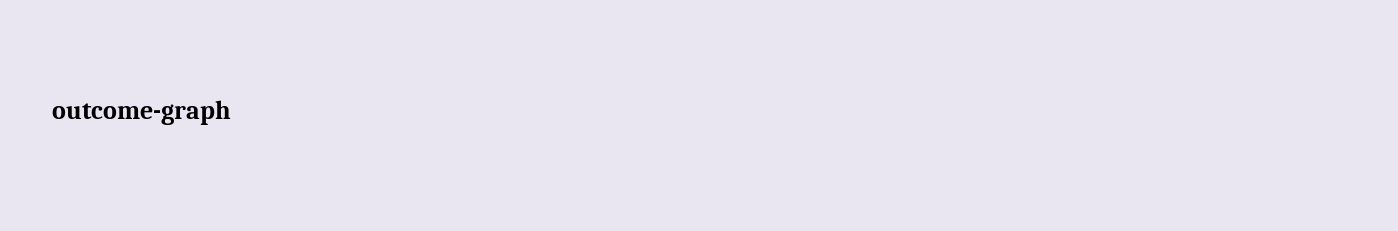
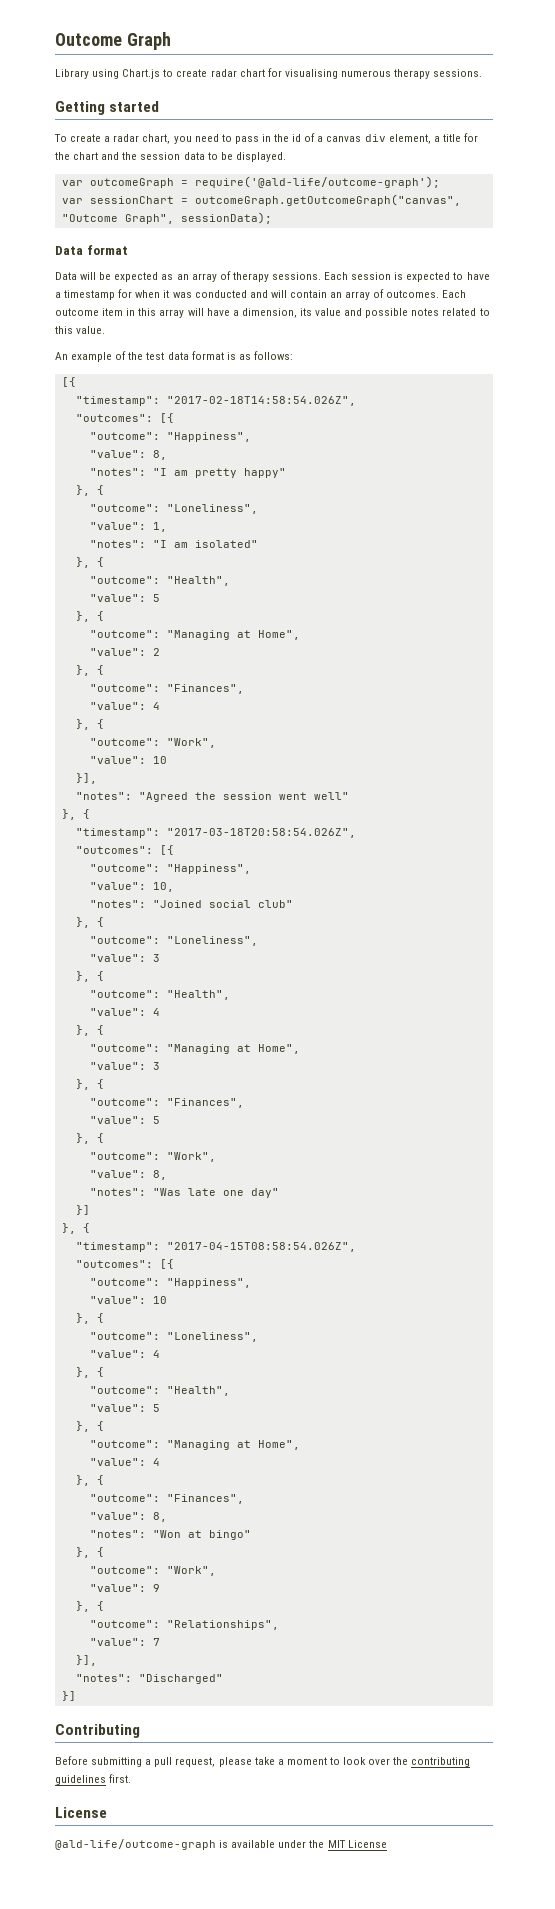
- outcome-graph
+ Outcome Graph
+ Library using Chart.js to create radar chart for visualising numerous therapy sessions.
+ Getting started
+ To create a radar chart, you need to pass in the id of a canvas div element, a title for the chart and the session data to be displayed.
+ var outcomeGraph = require('@ald-life/outcome-graph');
+ var sessionChart = outcomeGraph.getOutcomeGraph("canvas", "Outcome Graph", sessionData);
+ Data format
+ Data will be expected as an array of therapy sessions. Each session is expected to have a timestamp for when it was conducted and will contain an array of outcomes. Each outcome item in this array will have a dimension, its value and possible notes related to this value.
+ An example of the test data format is as follows:
+ [{
+ "timestamp": "2017-02-18T14:58:54.026Z",
+ "outcomes": [{
+ "outcome": "Happiness",
+ "value": 8,
+ "notes": "I am pretty happy"
+ }, {
+ "outcome": "Loneliness",
+ "value": 1,
+ "notes": "I am isolated"
+ }, {
+ "outcome": "Health",
+ "value": 5
+ }, {
+ "outcome": "Managing at Home",
+ "value": 2
+ }, {
+ "outcome": "Finances",
+ "value": 4
+ }, {
+ "outcome": "Work",
+ "value": 10
+ }],
+ "notes": "Agreed the session went well"
+ }, {
+ "timestamp": "2017-03-18T20:58:54.026Z",
+ "outcomes": [{
+ "outcome": "Happiness",
+ "value": 10,
+ "notes": "Joined social club"
+ }, {
+ "outcome": "Loneliness",
+ "value": 3
+ }, {
+ "outcome": "Health",
+ "value": 4
+ }, {
+ "outcome": "Managing at Home",
+ "value": 3
+ }, {
+ "outcome": "Finances",
+ "value": 5
+ }, {
+ "outcome": "Work",
+ "value": 8,
+ "notes": "Was late one day"
+ }]
+ }, {
+ "timestamp": "2017-04-15T08:58:54.026Z",
+ "outcomes": [{
+ "outcome": "Happiness",
+ "value": 10
+ }, {
+ "outcome": "Loneliness",
+ "value": 4
+ }, {
+ "outcome": "Health",
+ "value": 5
+ }, {
+ "outcome": "Managing at Home",
+ "value": 4
+ }, {
+ "outcome": "Finances",
+ "value": 8,
+ "notes": "Won at bingo"
+ }, {
+ "outcome": "Work",
+ "value": 9
+ }, {
+ "outcome": "Relationships",
+ "value": 7
+ }],
+ "notes": "Discharged"
+ }]
+ Contributing
+ Before submitting a pull request, please take a moment to look over the contributing guidelines first.
+ License
+ @ald-life/outcome-graph is available under the MIT License

